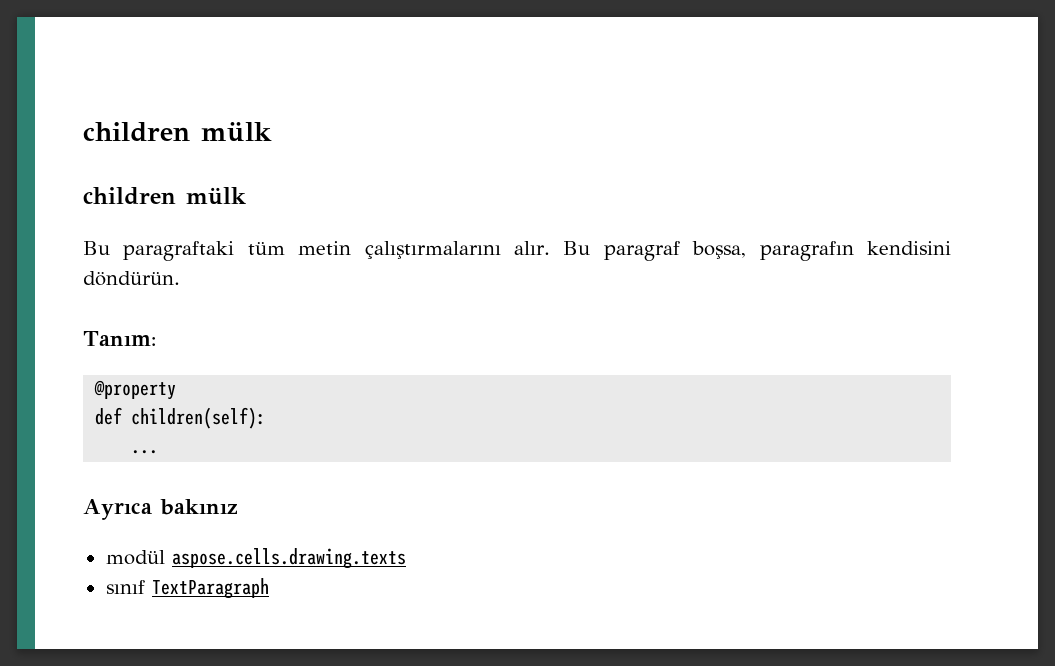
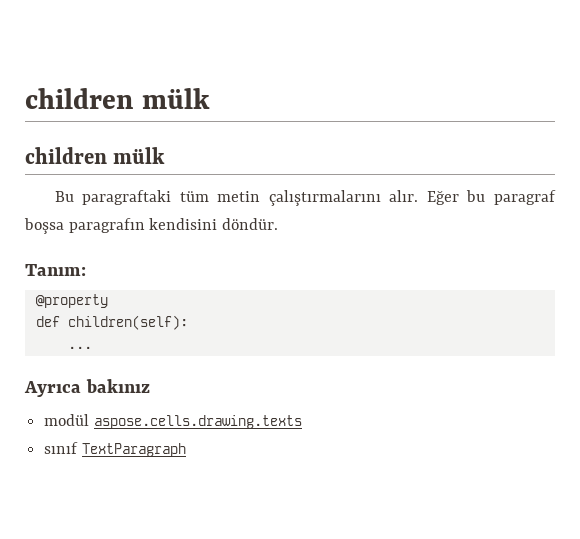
- Bu paragraf boşsa, paragrafın kendisini döndürün.
+ Eğer bu paragraf boşsa paragrafın kendisini döndür.

